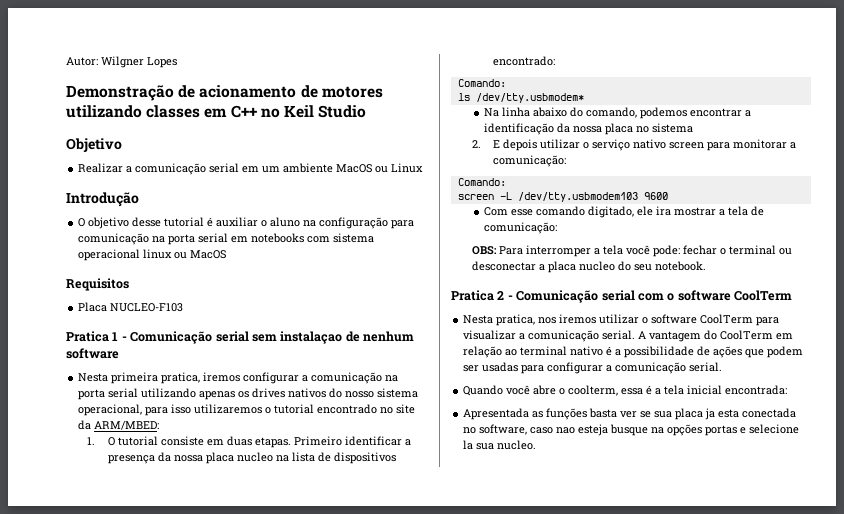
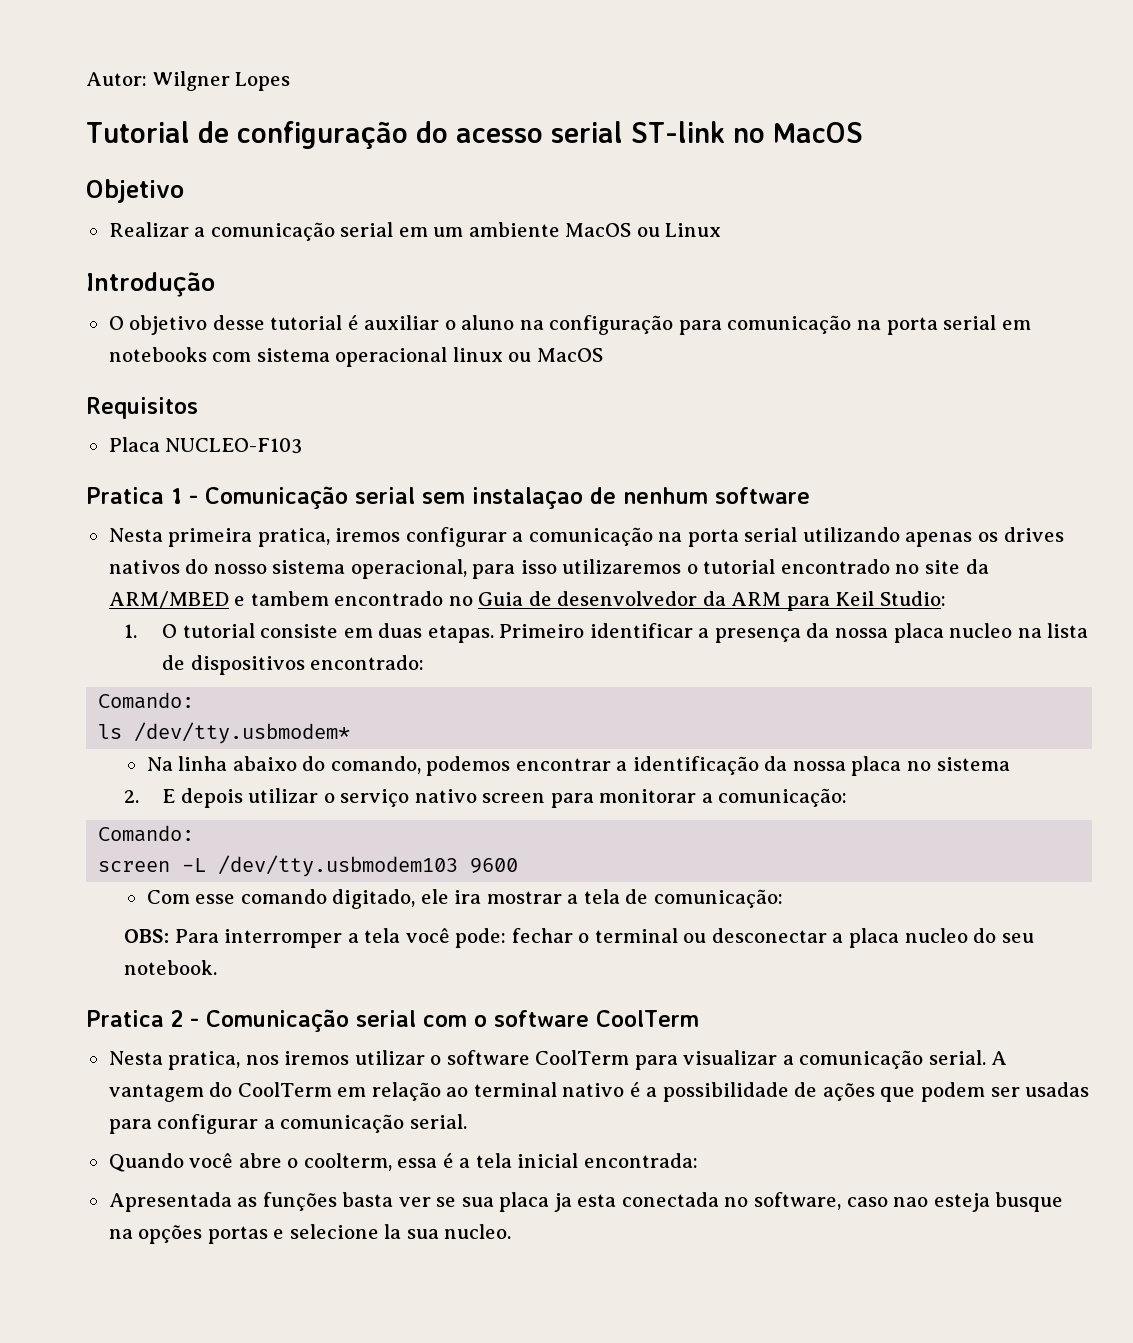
- Demonstração de acionamento de motores utilizando classes em C++ no Keil Studio
+ Tutorial de configuração do acesso serial ST-link no MacOS
- Nesta primeira pratica, iremos configurar a comunicação na porta serial utilizando apenas os drives nativos do nosso sistema operacional, para isso utilizaremos o tutorial encontrado no site da ARM/MBED:
+ Nesta primeira pratica, iremos configurar a comunicação na porta serial utilizando apenas os drives nativos do nosso sistema operacional, para isso utilizaremos o tutorial encontrado no site da ARM/MBED e tambem encontrado no Guia de desenvolvedor da ARM para Keil Studio:

